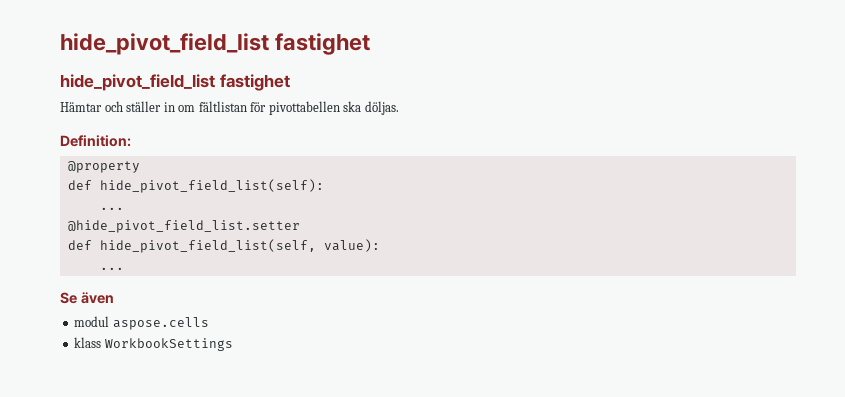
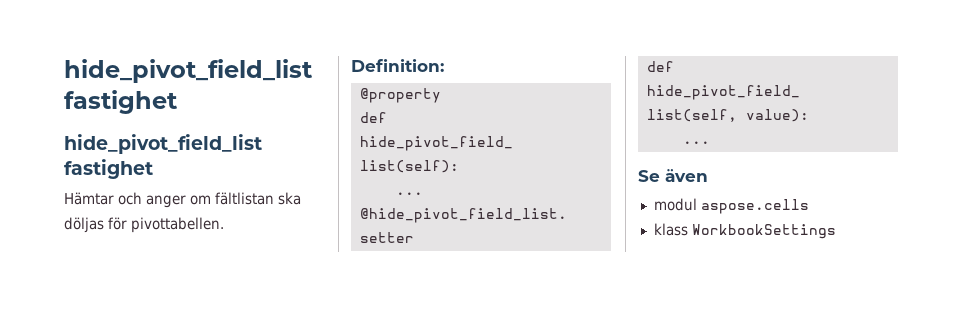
- Hämtar och ställer in om fältlistan för pivottabellen ska döljas.
+ Hämtar och anger om fältlistan ska döljas för pivottabellen.

